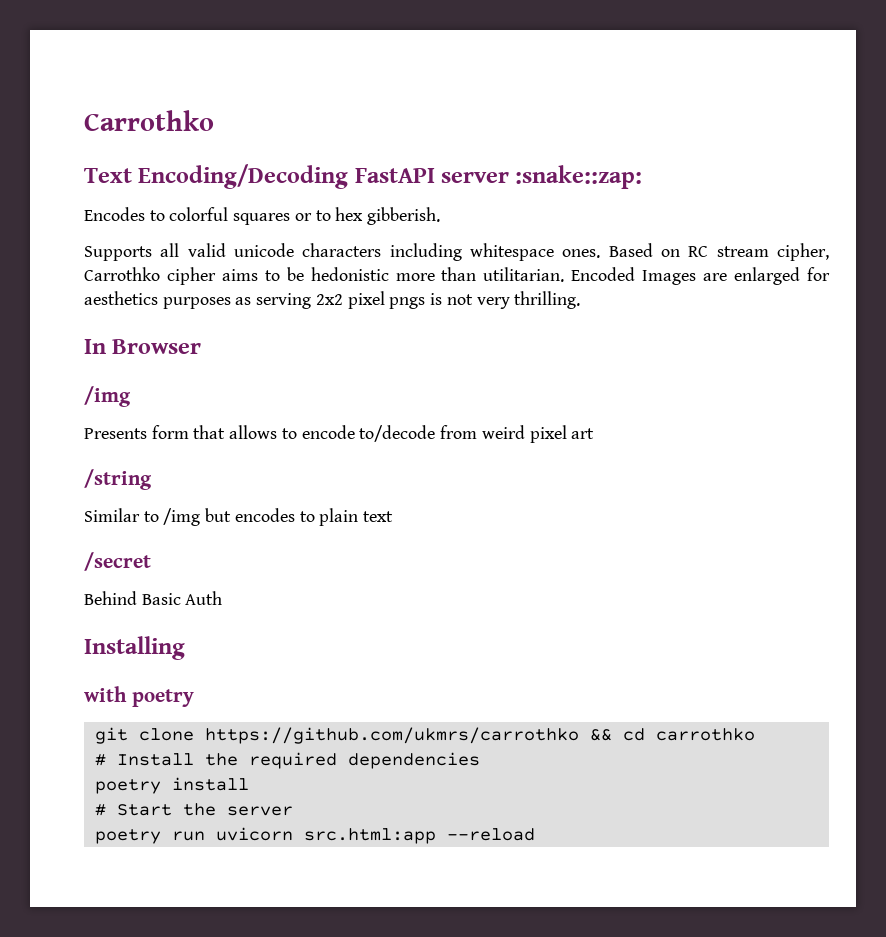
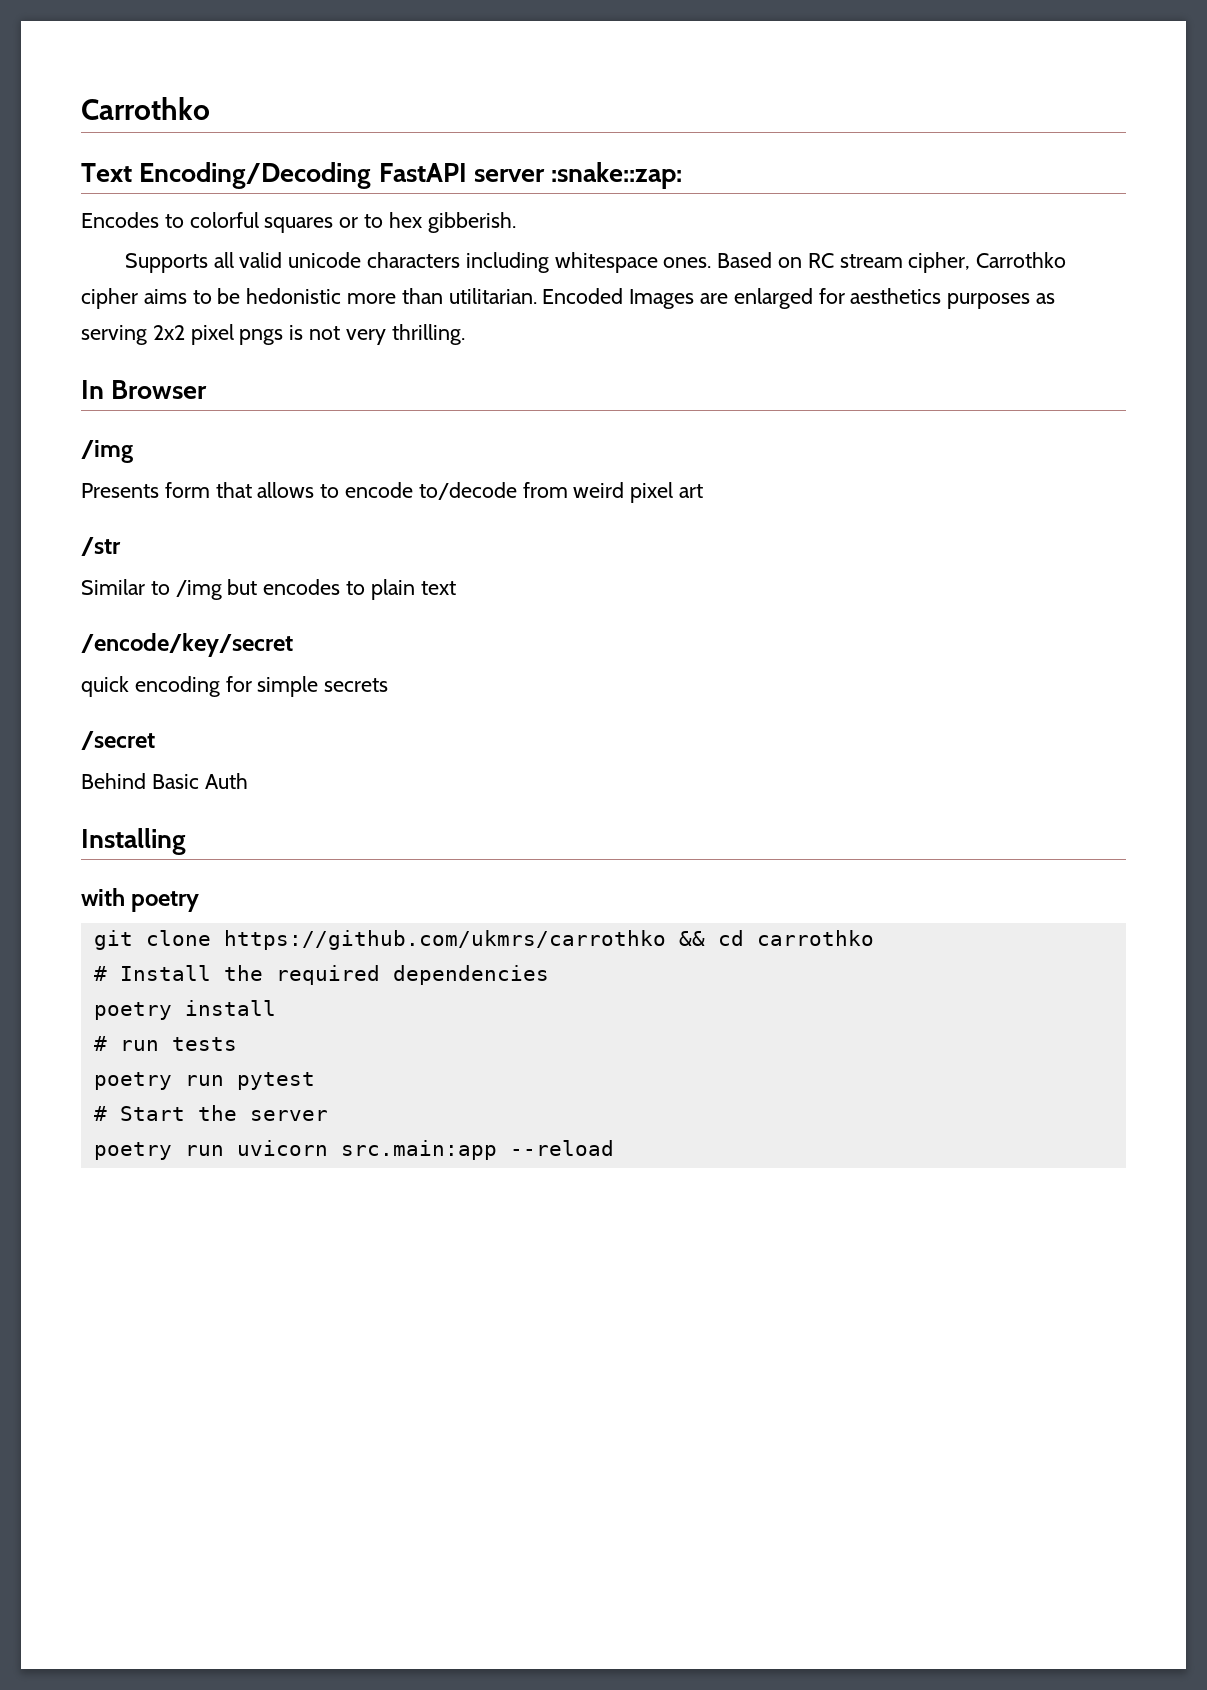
- /string
+ /str
+ /encode/key/secret
+ quick encoding for simple secrets
+ # run tests
+ poetry run pytest
- poetry run uvicorn src.html:app --reload
+ poetry run uvicorn src.main:app --reload

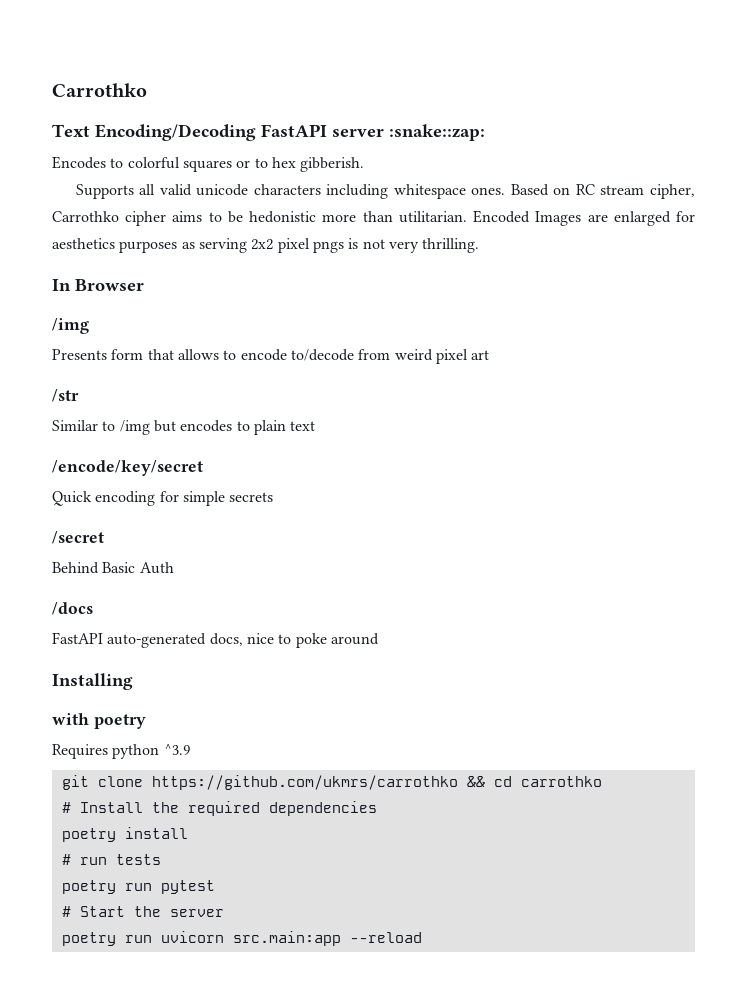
- quick encoding for simple secrets
+ Quick encoding for simple secrets
+ /docs
+ FastAPI auto-generated docs, nice to poke around
+ Requires python ^3.9

